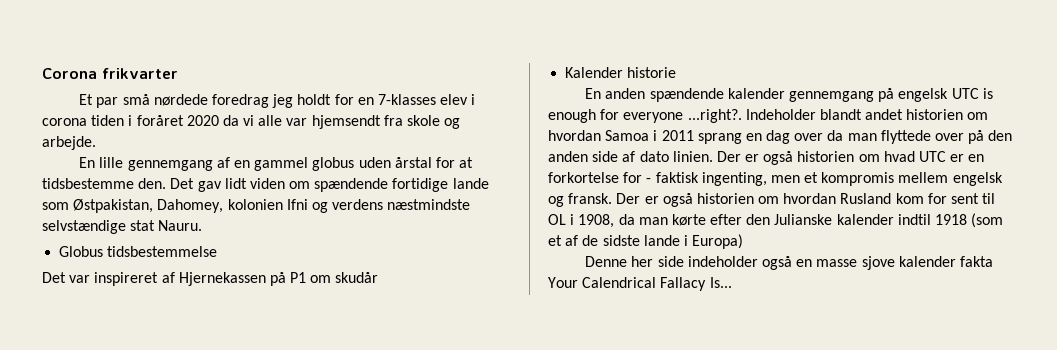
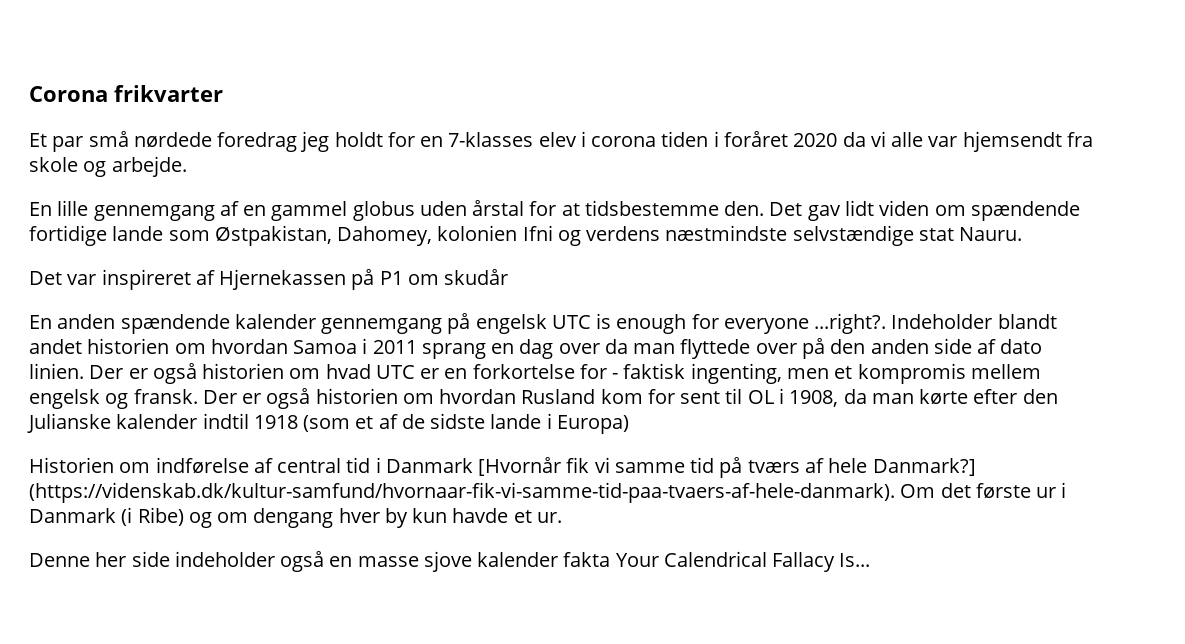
- Globus tidsbestemmelse
- Kalender historie
+ Historien om indførelse af central tid i Danmark [Hvornår fik vi samme tid på tværs af hele Danmark?] (https://videnskab.dk/kultur-samfund/hvornaar-fik-vi-samme-tid-paa-tvaers-af-hele-danmark). Om det første ur i Danmark (i Ribe) og om dengang hver by kun havde et ur.

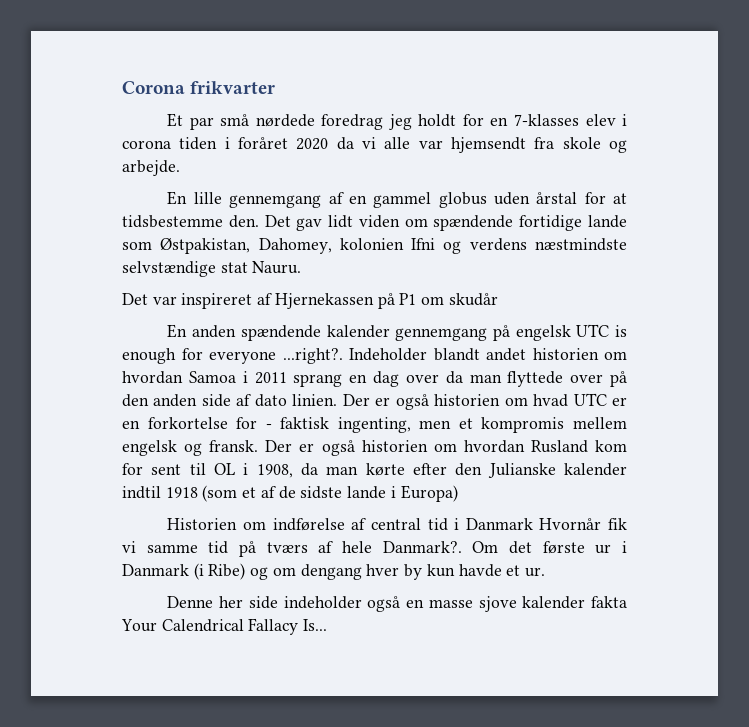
- Historien om indførelse af central tid i Danmark [Hvornår fik vi samme tid på tværs af hele Danmark?] (https://videnskab.dk/kultur-samfund/hvornaar-fik-vi-samme-tid-paa-tvaers-af-hele-danmark). Om det første ur i Danmark (i Ribe) og om dengang hver by kun havde et ur.
+ Historien om indførelse af central tid i Danmark Hvornår fik vi samme tid på tværs af hele Danmark?. Om det første ur i Danmark (i Ribe) og om dengang hver by kun havde et ur.

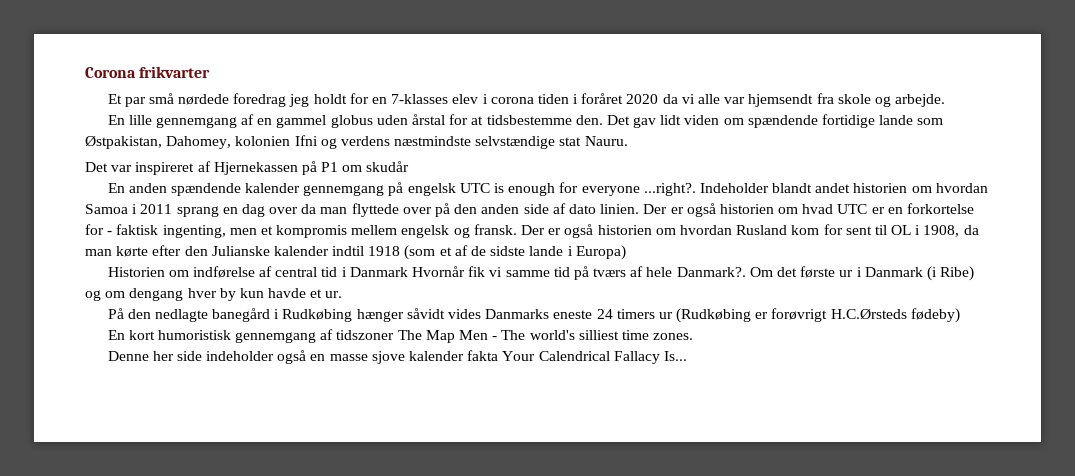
+ På den nedlagte banegård i Rudkøbing hænger såvidt vides Danmarks eneste 24 timers ur (Rudkøbing er forøvrigt H.C.Ørsteds fødeby)
+ En kort humoristisk gennemgang af tidszoner The Map Men - The world's silliest time zones.

